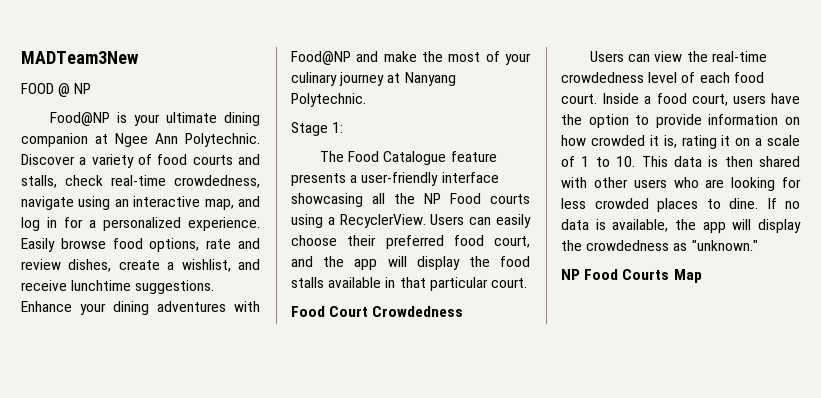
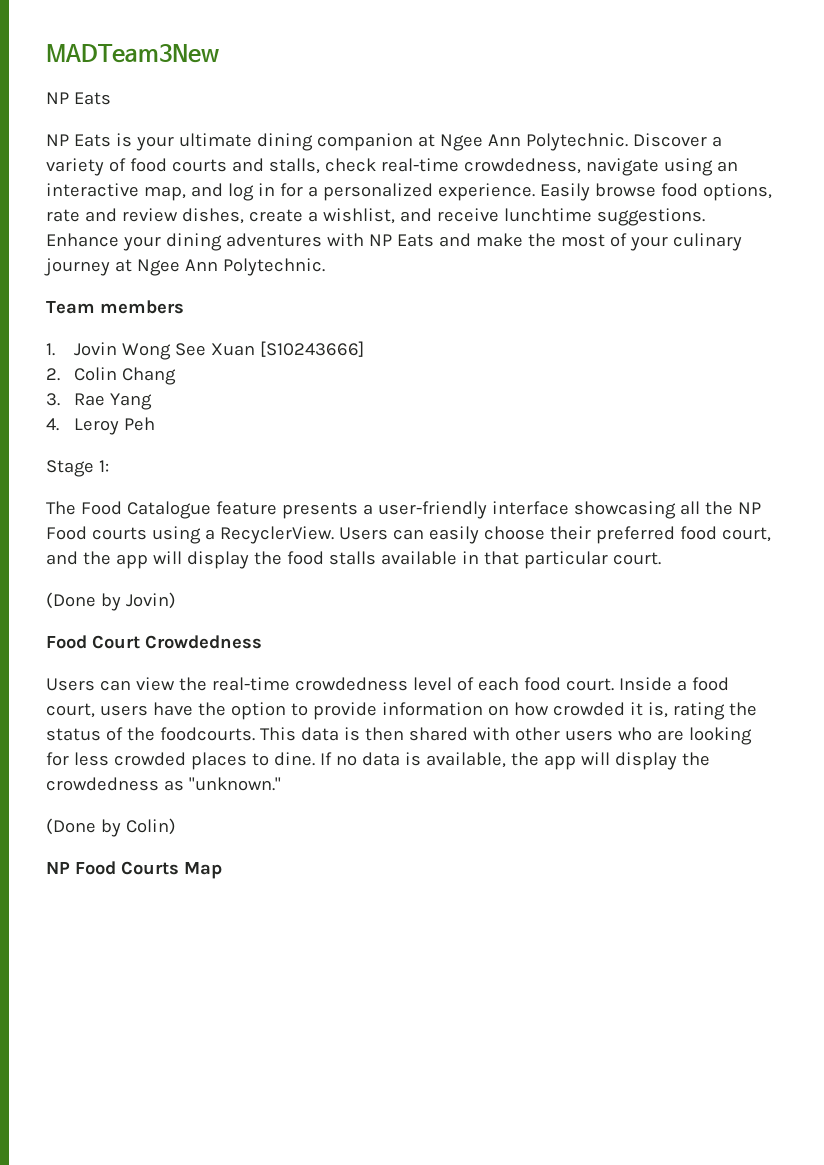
  MADTeam3New
- FOOD @ NP
- Food@NP is your ultimate dining companion at Ngee Ann Polytechnic.
+ NP Eats
+ NP Eats is your ultimate dining companion at Ngee Ann Polytechnic.
- Enhance your dining adventures with Food@NP and make the most of your culinary journey at Nanyang Polytechnic.
+ Enhance your dining adventures with NP Eats and make the most of your culinary journey at Ngee Ann Polytechnic.
+ Team members
+ 1. Jovin Wong See Xuan [S10243666]
+ 2. Colin Chang
+ 3. Rae Yang
+ 4. Leroy Peh
+ (Done by Jovin)
- Inside a food court, users have the option to provide information on how crowded it is, rating it on a scale of 1 to 10. This data is then shared with other users who are looking for less crowded places to dine.
+ Inside a food court, users have the option to provide information on how crowded it is, rating the status of the foodcourts. This data is then shared with other users who are looking for less crowded places to dine.
+ (Done by Colin)

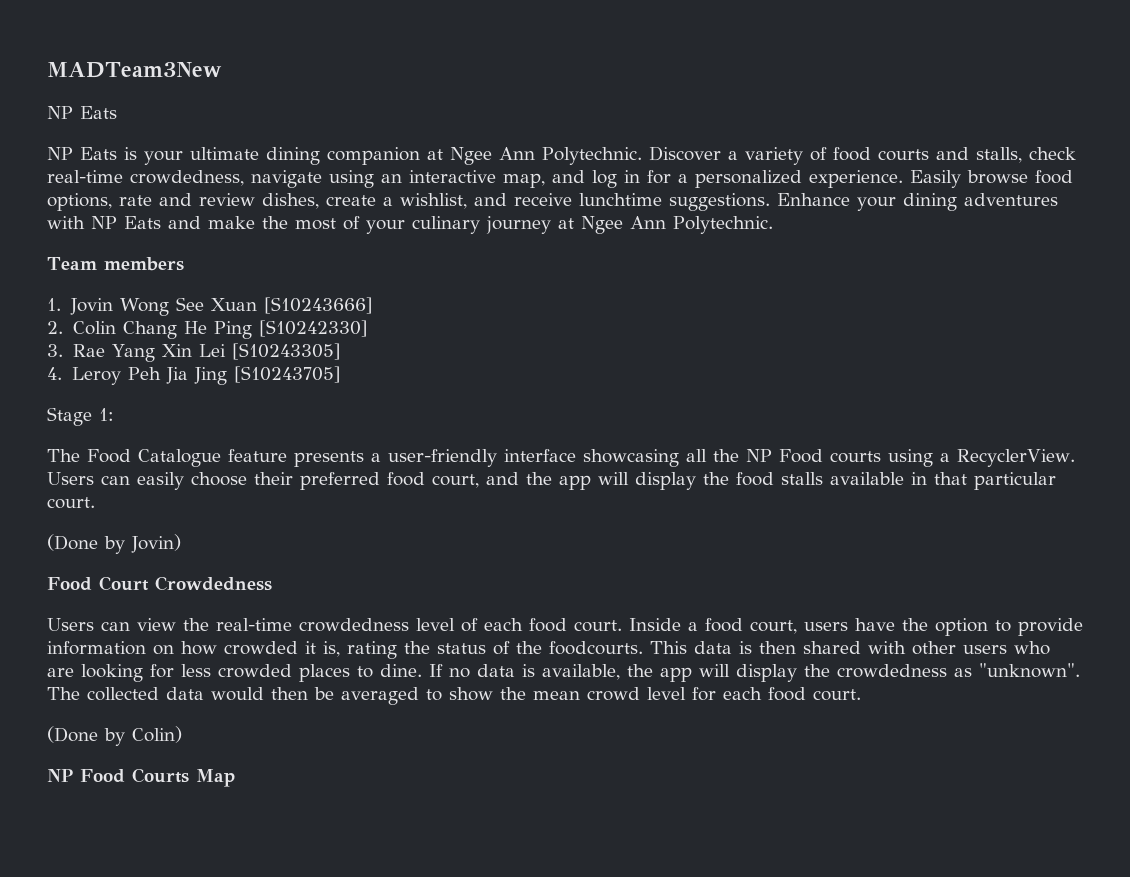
- 2. Colin Chang
+ 2. Colin Chang He Ping [S10242330]
- 3. Rae Yang
+ 3. Rae Yang Xin Lei [S10243305]
- 4. Leroy Peh
+ 4. Leroy Peh Jia Jing [S10243705]
- If no data is available, the app will display the crowdedness as "unknown."
+ If no data is available, the app will display the crowdedness as "unknown". The collected data would then be averaged to show the mean crowd level for each food court.

